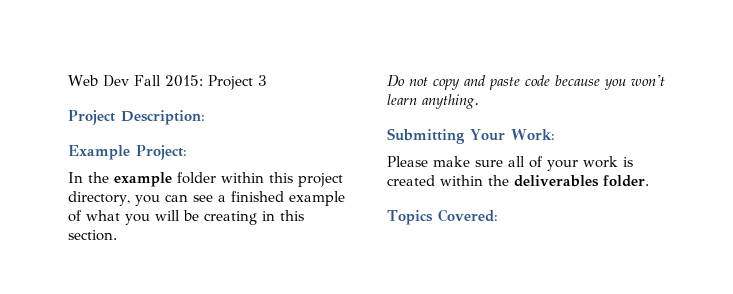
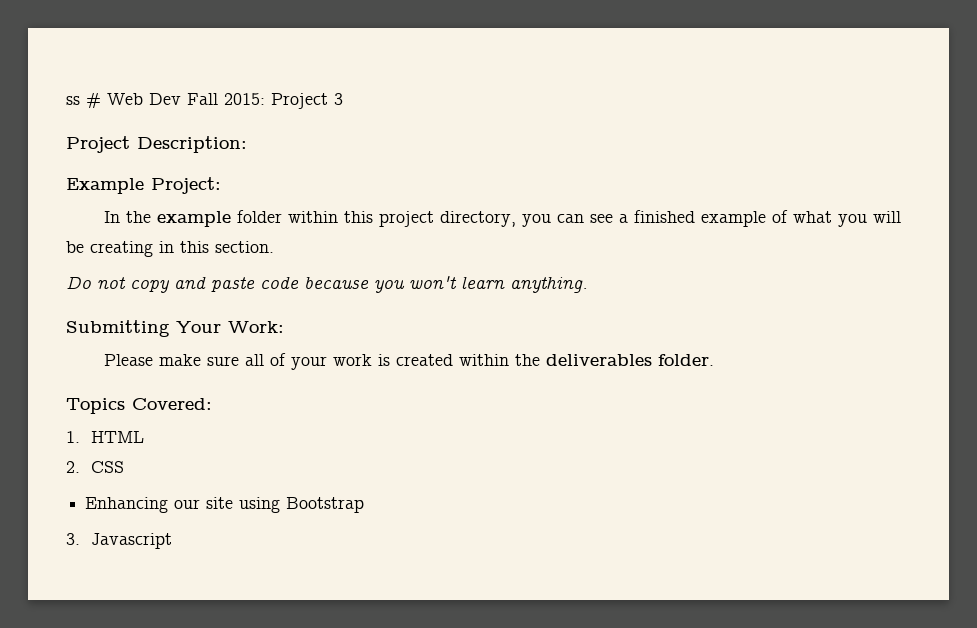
- Web Dev Fall 2015: Project 3
+ ss # Web Dev Fall 2015: Project 3
+ 1. HTML
+ 2. CSS
+ Enhancing our site using Bootstrap
+ 3. Javascript

